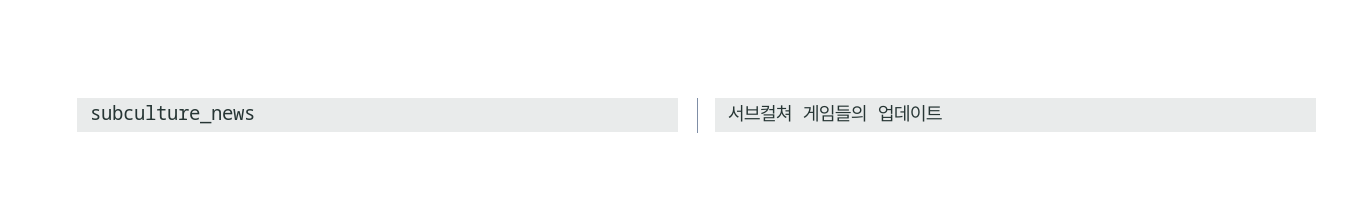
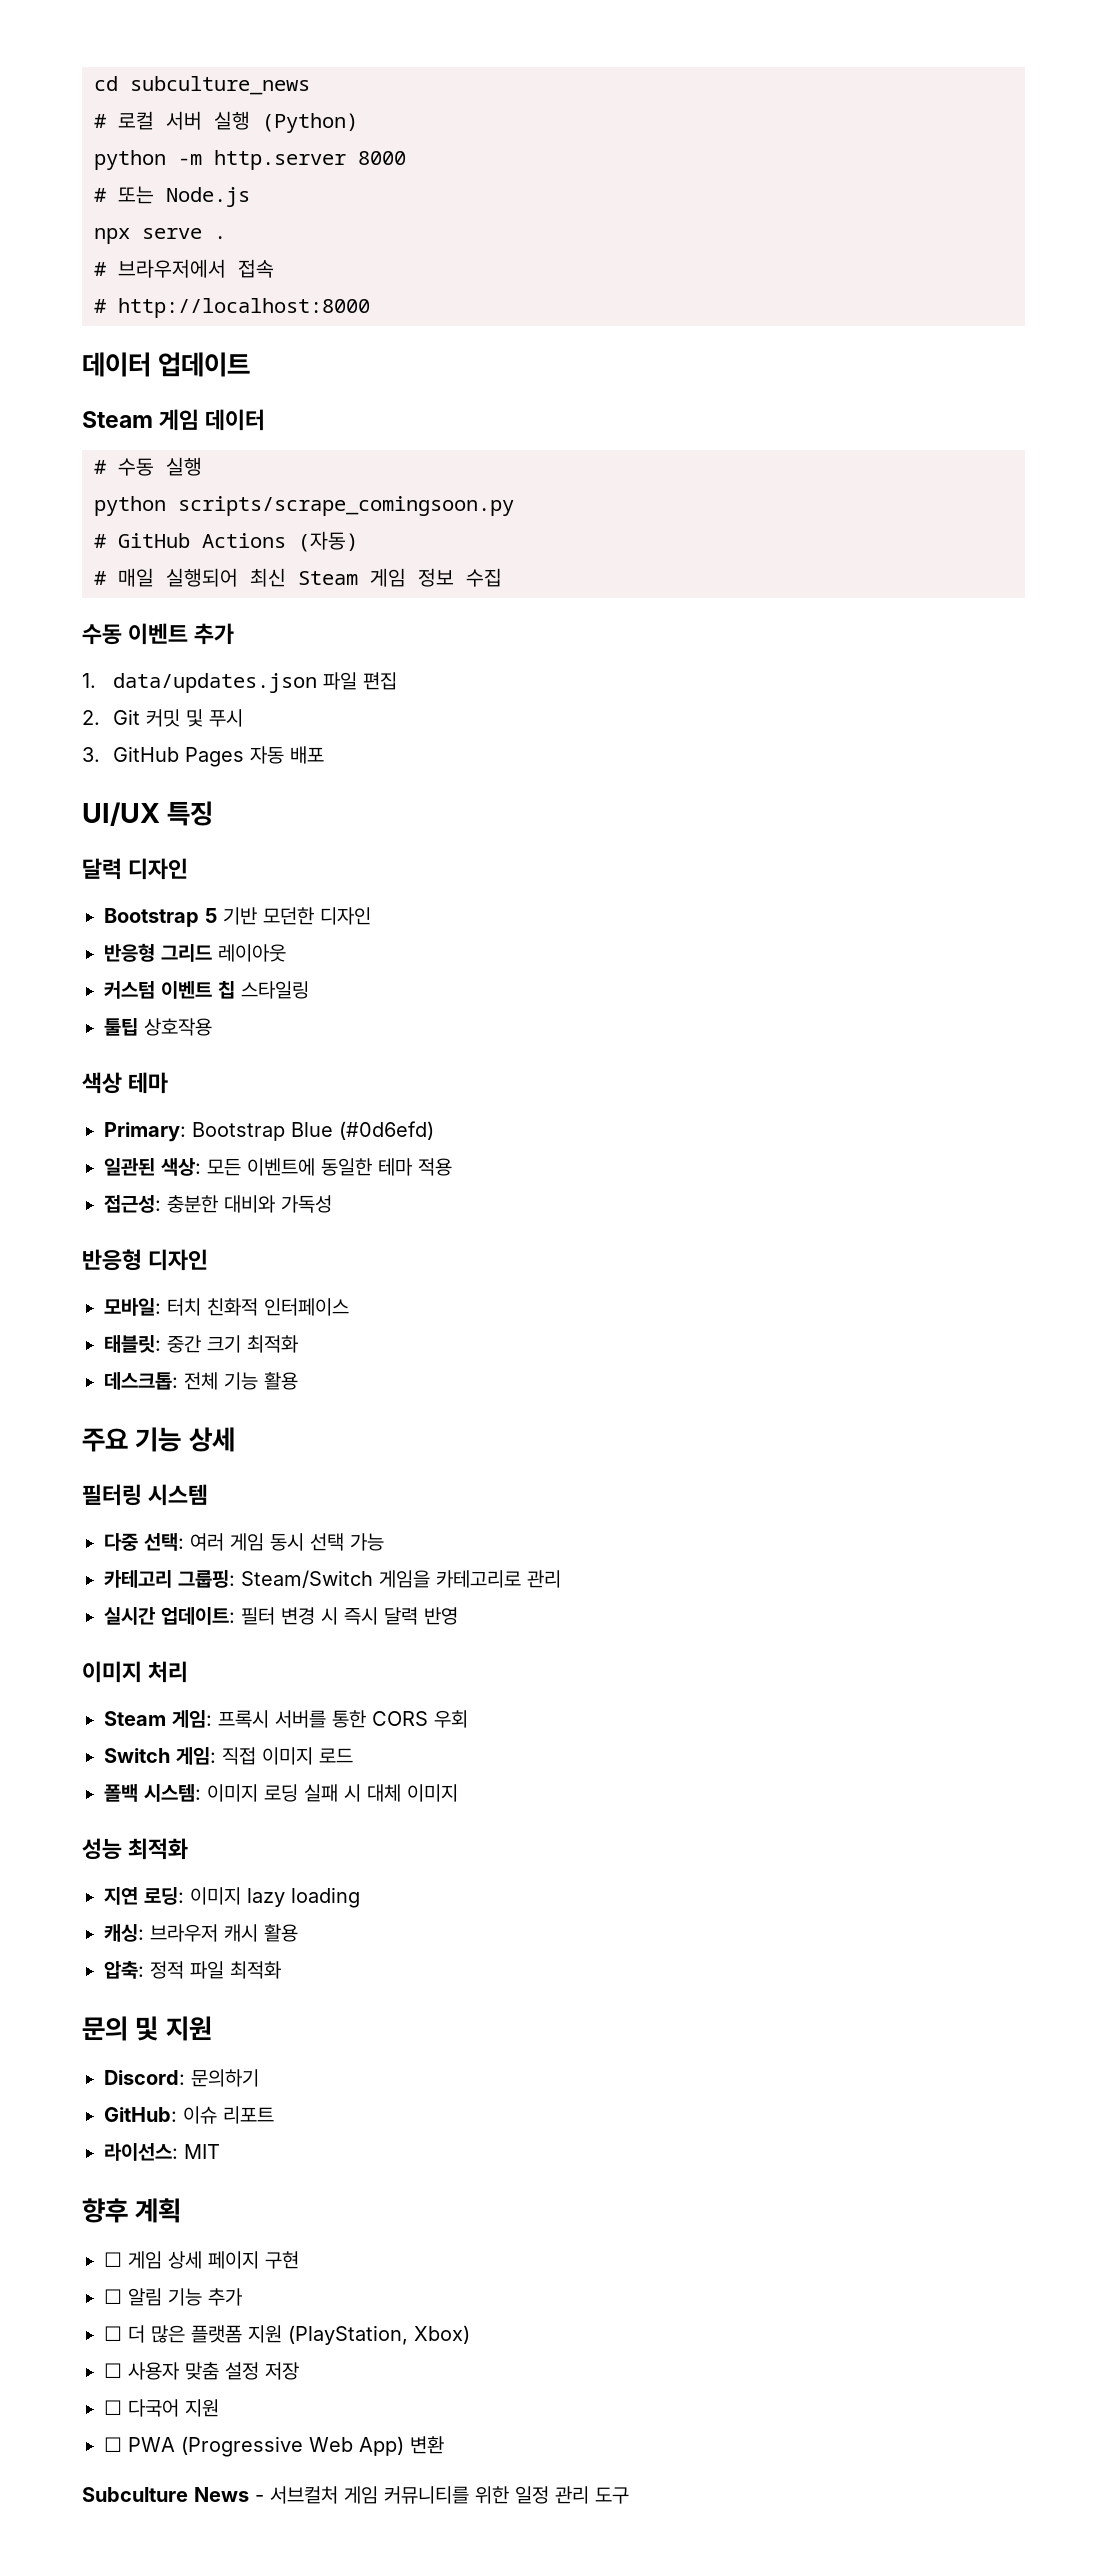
- subculture_news
+ cd subculture_news
- 서브컬쳐 게임들의 업데이트
+ # 로컬 서버 실행 (Python)
+ python -m http.server 8000
+ # 또는 Node.js
+ npx serve .
+ # 브라우저에서 접속
+ # http://localhost:8000
+ 데이터 업데이트
+ Steam 게임 데이터
+ # 수동 실행
+ python scripts/scrape_comingsoon.py
+ # GitHub Actions (자동)
+ # 매일 실행되어 최신 Steam 게임 정보 수집
+ 수동 이벤트 추가
+ 1. data/updates.json 파일 편집
+ 2. Git 커밋 및 푸시
+ 3. GitHub Pages 자동 배포
+ UI/UX 특징
+ 달력 디자인
+ Bootstrap 5 기반 모던한 디자인
+ 반응형 그리드 레이아웃
+ 커스텀 이벤트 칩 스타일링
+ 툴팁 상호작용
+ 색상 테마
+ Primary: Bootstrap Blue (#0d6efd)
+ 일관된 색상: 모든 이벤트에 동일한 테마 적용
+ 접근성: 충분한 대비와 가독성
+ 반응형 디자인
+ 모바일: 터치 친화적 인터페이스
+ 태블릿: 중간 크기 최적화
+ 데스크톱: 전체 기능 활용
+ 주요 기능 상세
+ 필터링 시스템
+ 다중 선택: 여러 게임 동시 선택 가능
+ 카테고리 그룹핑: Steam/Switch 게임을 카테고리로 관리
+ 실시간 업데이트: 필터 변경 시 즉시 달력 반영
+ 이미지 처리
+ Steam 게임: 프록시 서버를 통한 CORS 우회
+ Switch 게임: 직접 이미지 로드
+ 폴백 시스템: 이미지 로딩 실패 시 대체 이미지
+ 성능 최적화
+ 지연 로딩: 이미지 lazy loading
+ 캐싱: 브라우저 캐시 활용
+ 압축: 정적 파일 최적화
+ 문의 및 지원
+ Discord: 문의하기
+ GitHub: 이슈 리포트
+ 라이선스: MIT
+ 향후 계획
+ ☐ 게임 상세 페이지 구현
+ ☐ 알림 기능 추가
+ ☐ 더 많은 플랫폼 지원 (PlayStation, Xbox)
+ ☐ 사용자 맞춤 설정 저장
+ ☐ 다국어 지원
+ ☐ PWA (Progressive Web App) 변환
+ Subculture News - 서브컬처 게임 커뮤니티를 위한 일정 관리 도구

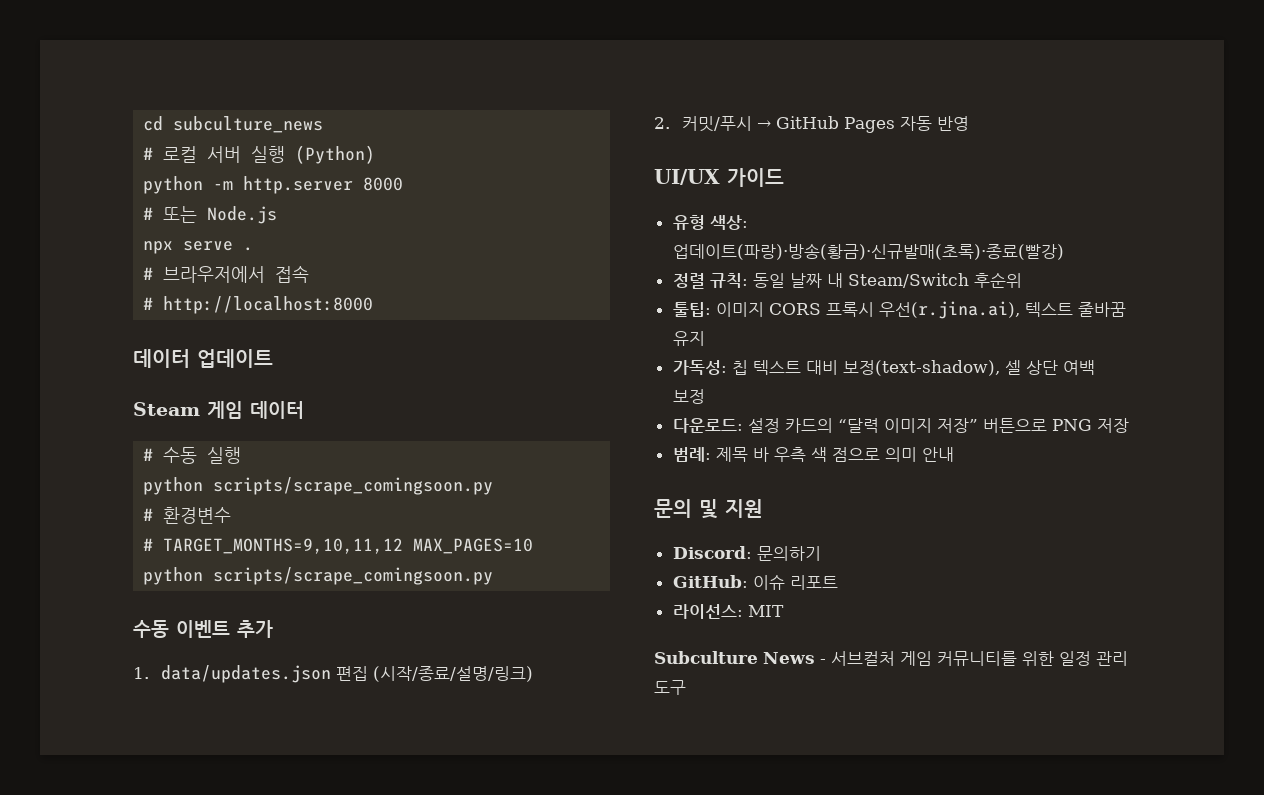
- # GitHub Actions (자동)
- # 매일 실행되어 최신 Steam 게임 정보 수집
+ # 환경변수
+ # TARGET_MONTHS=9,10,11,12 MAX_PAGES=10 python scripts/scrape_comingsoon.py
- 1. data/updates.json 파일 편집
+ 1. data/updates.json 편집 (시작/종료/설명/링크)
- 2. Git 커밋 및 푸시
- 3. GitHub Pages 자동 배포
+ 2. 커밋/푸시 → GitHub Pages 자동 반영
- UI/UX 특징
- 달력 디자인
- Bootstrap 5 기반 모던한 디자인
- 반응형 그리드 레이아웃
- 커스텀 이벤트 칩 스타일링
- 툴팁 상호작용
- 색상 테마
- Primary: Bootstrap Blue (#0d6efd)
- 일관된 색상: 모든 이벤트에 동일한 테마 적용
- 접근성: 충분한 대비와 가독성
- 반응형 디자인
- 모바일: 터치 친화적 인터페이스
- 태블릿: 중간 크기 최적화
- 데스크톱: 전체 기능 활용
- 주요 기능 상세
- 필터링 시스템
- 다중 선택: 여러 게임 동시 선택 가능
- 카테고리 그룹핑: Steam/Switch 게임을 카테고리로 관리
- 실시간 업데이트: 필터 변경 시 즉시 달력 반영
- 이미지 처리
- Steam 게임: 프록시 서버를 통한 CORS 우회
- Switch 게임: 직접 이미지 로드
- 폴백 시스템: 이미지 로딩 실패 시 대체 이미지
- 성능 최적화
- 지연 로딩: 이미지 lazy loading
- 캐싱: 브라우저 캐시 활용
- 압축: 정적 파일 최적화
+ UI/UX 가이드
+ 유형 색상: 업데이트(파랑)·방송(황금)·신규발매(초록)·종료(빨강)
+ 정렬 규칙: 동일 날짜 내 Steam/Switch 후순위
+ 툴팁: 이미지 CORS 프록시 우선(r.jina.ai), 텍스트 줄바꿈 유지
+ 가독성: 칩 텍스트 대비 보정(text-shadow), 셀 상단 여백 보정
+ 다운로드: 설정 카드의 “달력 이미지 저장” 버튼으로 PNG 저장
+ 범례: 제목 바 우측 색 점으로 의미 안내
- 향후 계획
- ☐ 게임 상세 페이지 구현
- ☐ 알림 기능 추가
- ☐ 더 많은 플랫폼 지원 (PlayStation, Xbox)
- ☐ 사용자 맞춤 설정 저장
- ☐ 다국어 지원
- ☐ PWA (Progressive Web App) 변환

